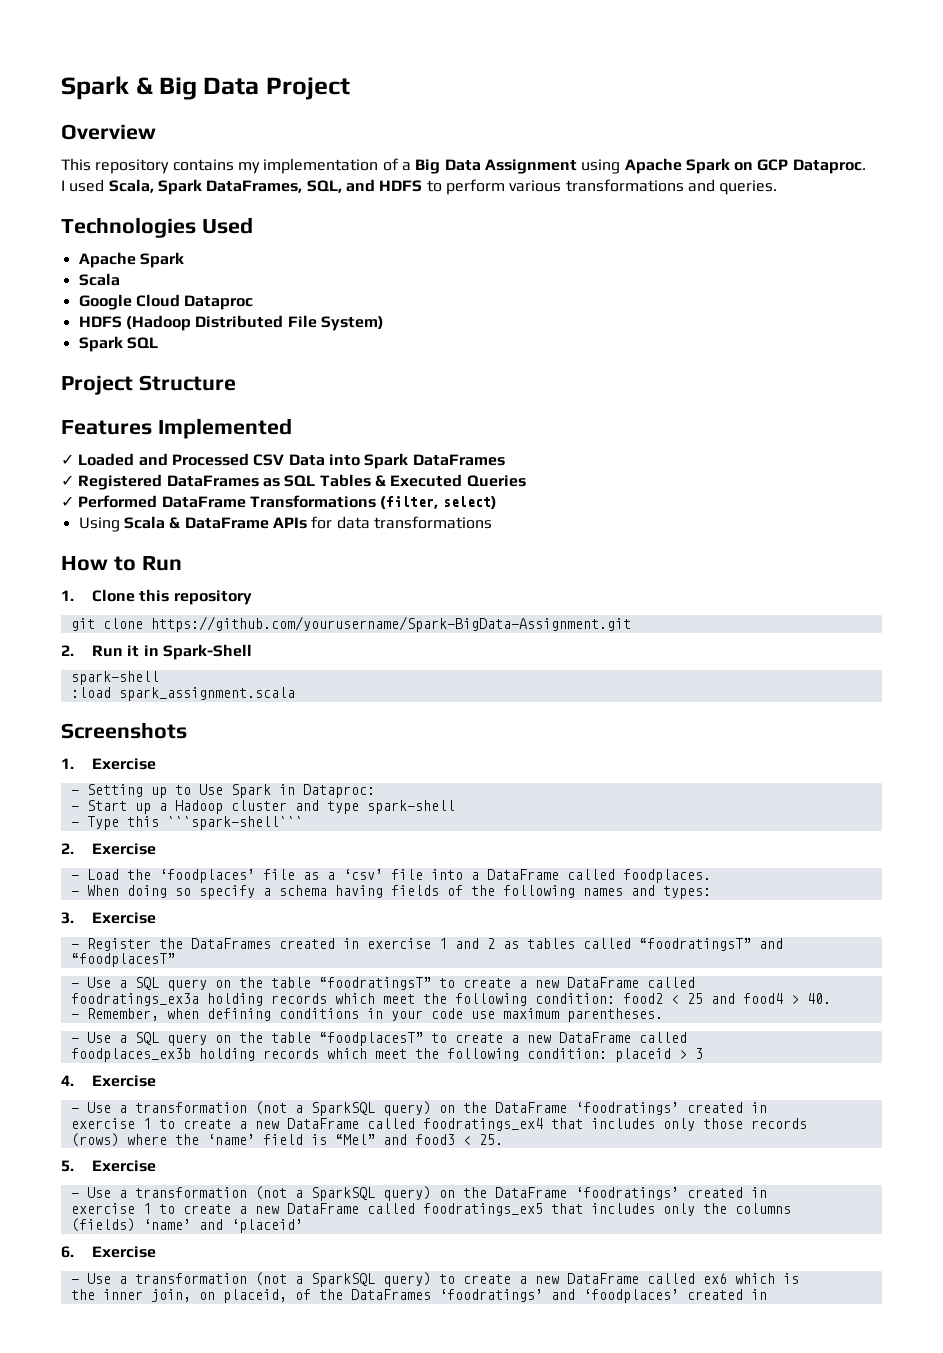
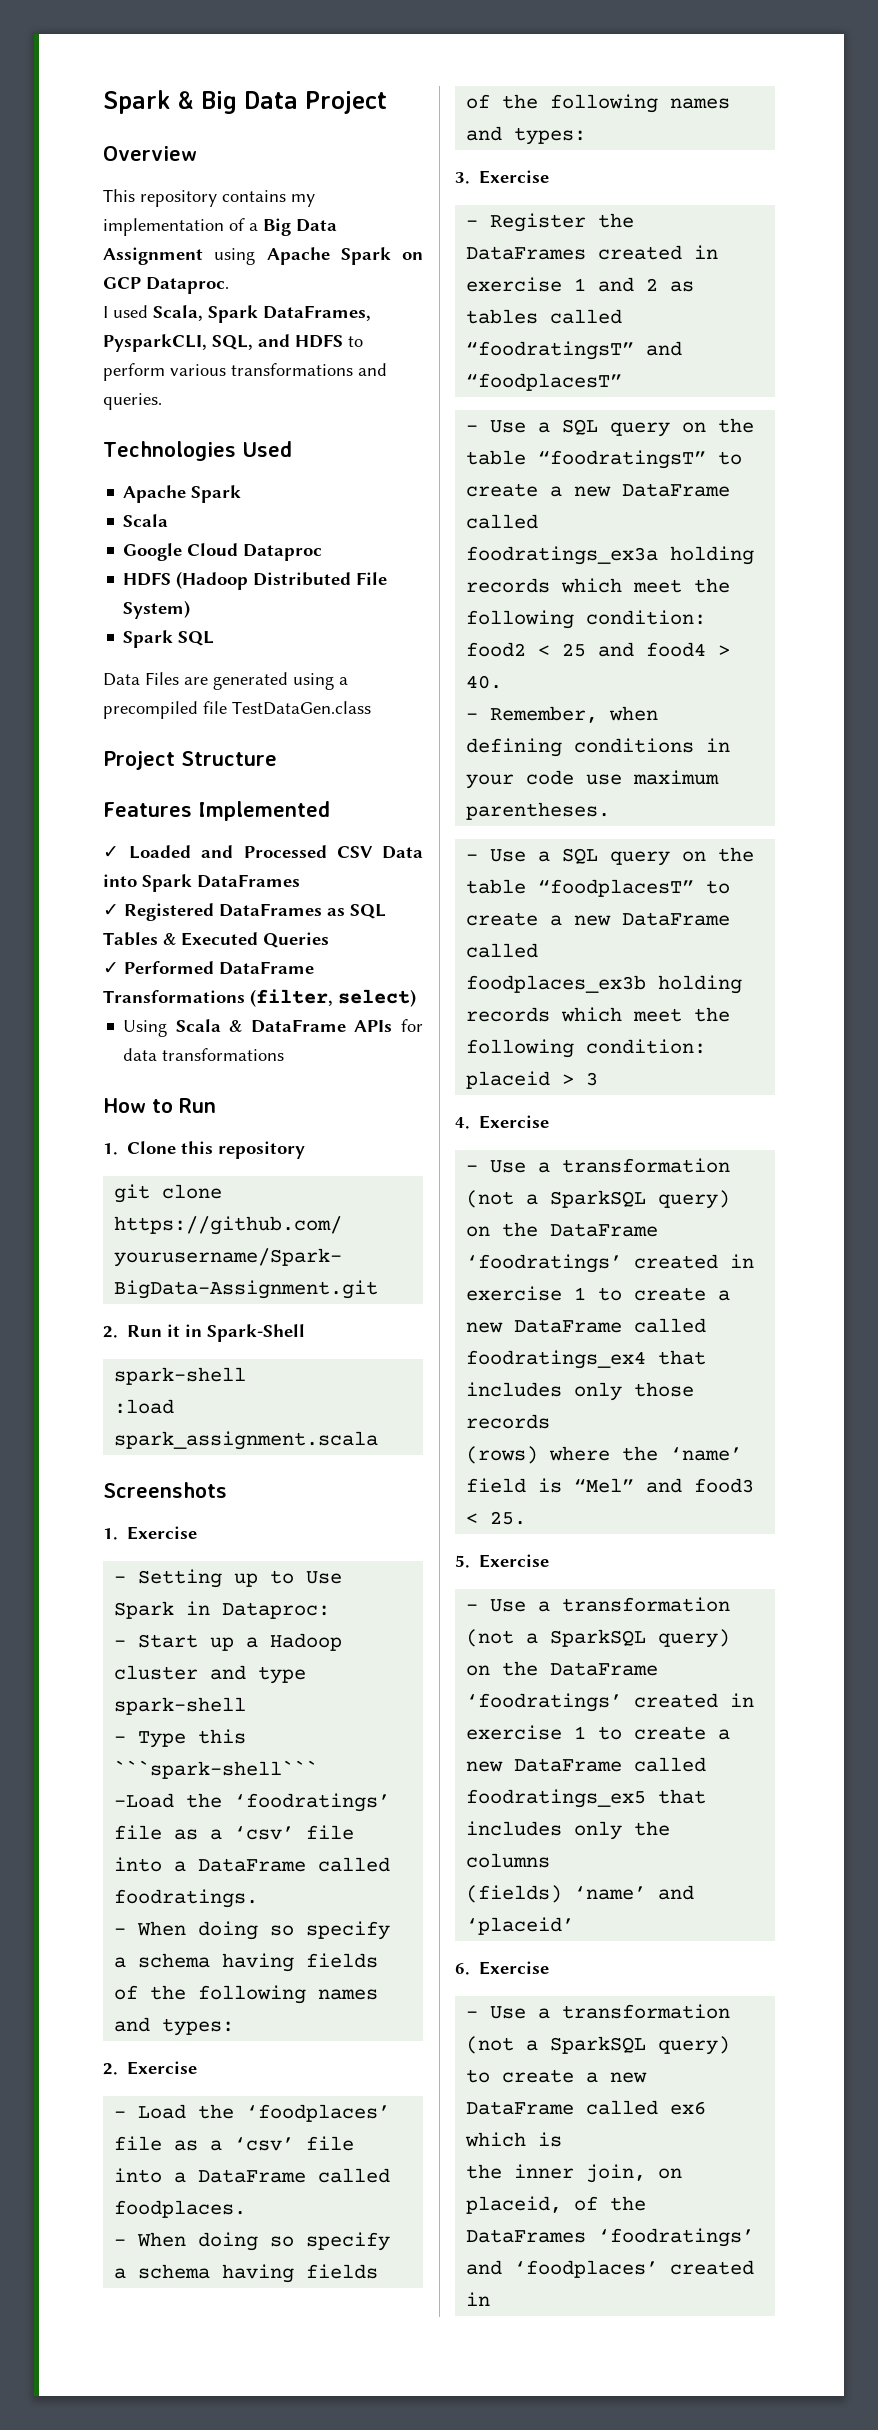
- I used Scala, Spark DataFrames, SQL, and HDFS to perform various transformations and queries.
+ I used Scala, Spark DataFrames, PysparkCLI, SQL, and HDFS to perform various transformations and queries.
+ Data Files are generated using a precompiled file TestDataGen.class
+ -Load the ‘foodratings’ file as a ‘csv’ file into a DataFrame called foodratings.
+ - When doing so specify a schema having fields of the following names and types:

